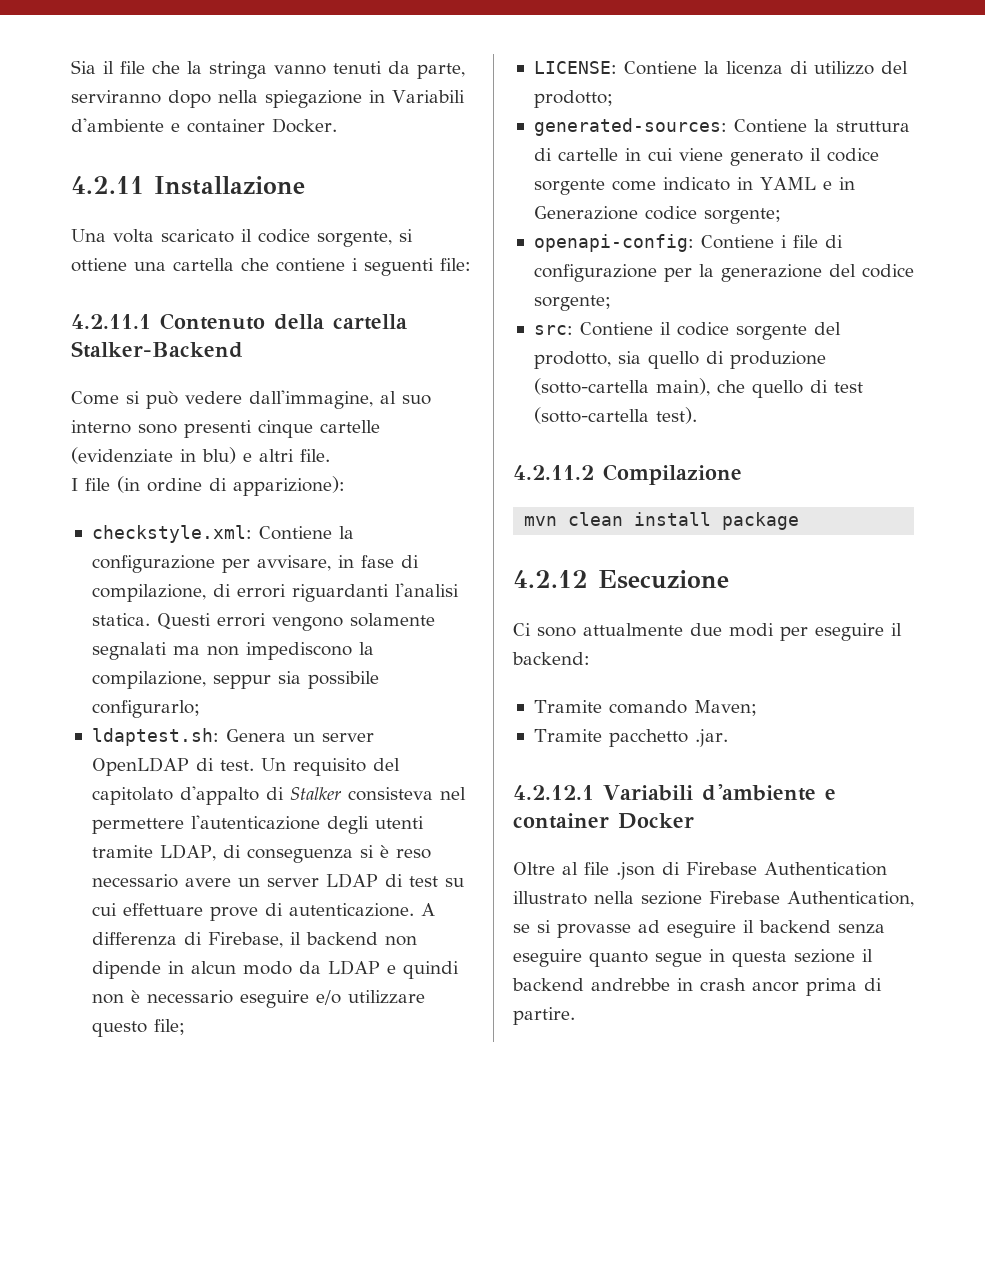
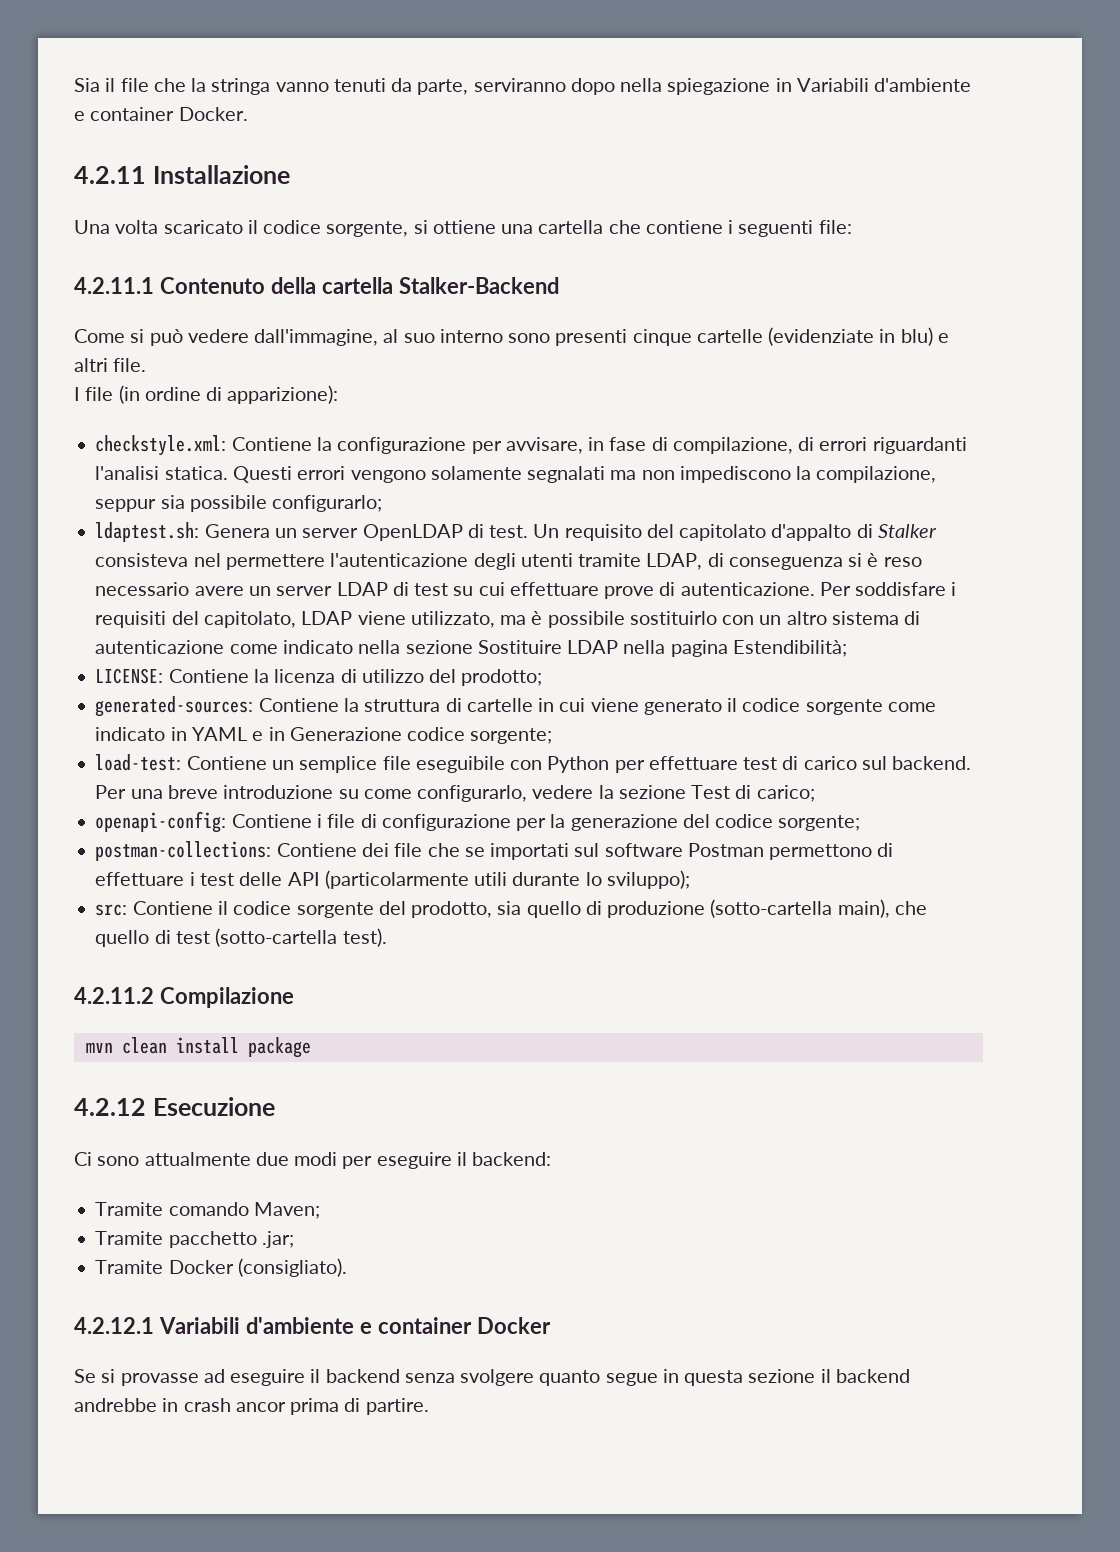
- A differenza di Firebase, il backend non dipende in alcun modo da LDAP e quindi non è necessario eseguire e/o utilizzare questo file;
+ Per soddisfare i requisiti del capitolato, LDAP viene utilizzato, ma è possibile sostituirlo con un altro sistema di autenticazione come indicato nella sezione Sostituire LDAP nella pagina Estendibilità;
+ load-test: Contiene un semplice file eseguibile con Python per effettuare test di carico sul backend. Per una breve introduzione su come configurarlo, vedere la sezione Test di carico;
+ postman-collections: Contiene dei file che se importati sul software Postman permettono di effettuare i test delle API (particolarmente utili durante lo sviluppo);
- Tramite pacchetto .jar.
+ Tramite pacchetto .jar;
+ Tramite Docker (consigliato).
- Oltre al file .json di Firebase Authentication illustrato nella sezione Firebase Authentication, se si provasse ad eseguire il backend senza eseguire quanto segue in questa sezione il backend andrebbe in crash ancor prima di partire.
+ Se si provasse ad eseguire il backend senza svolgere quanto segue in questa sezione il backend andrebbe in crash ancor prima di partire.

